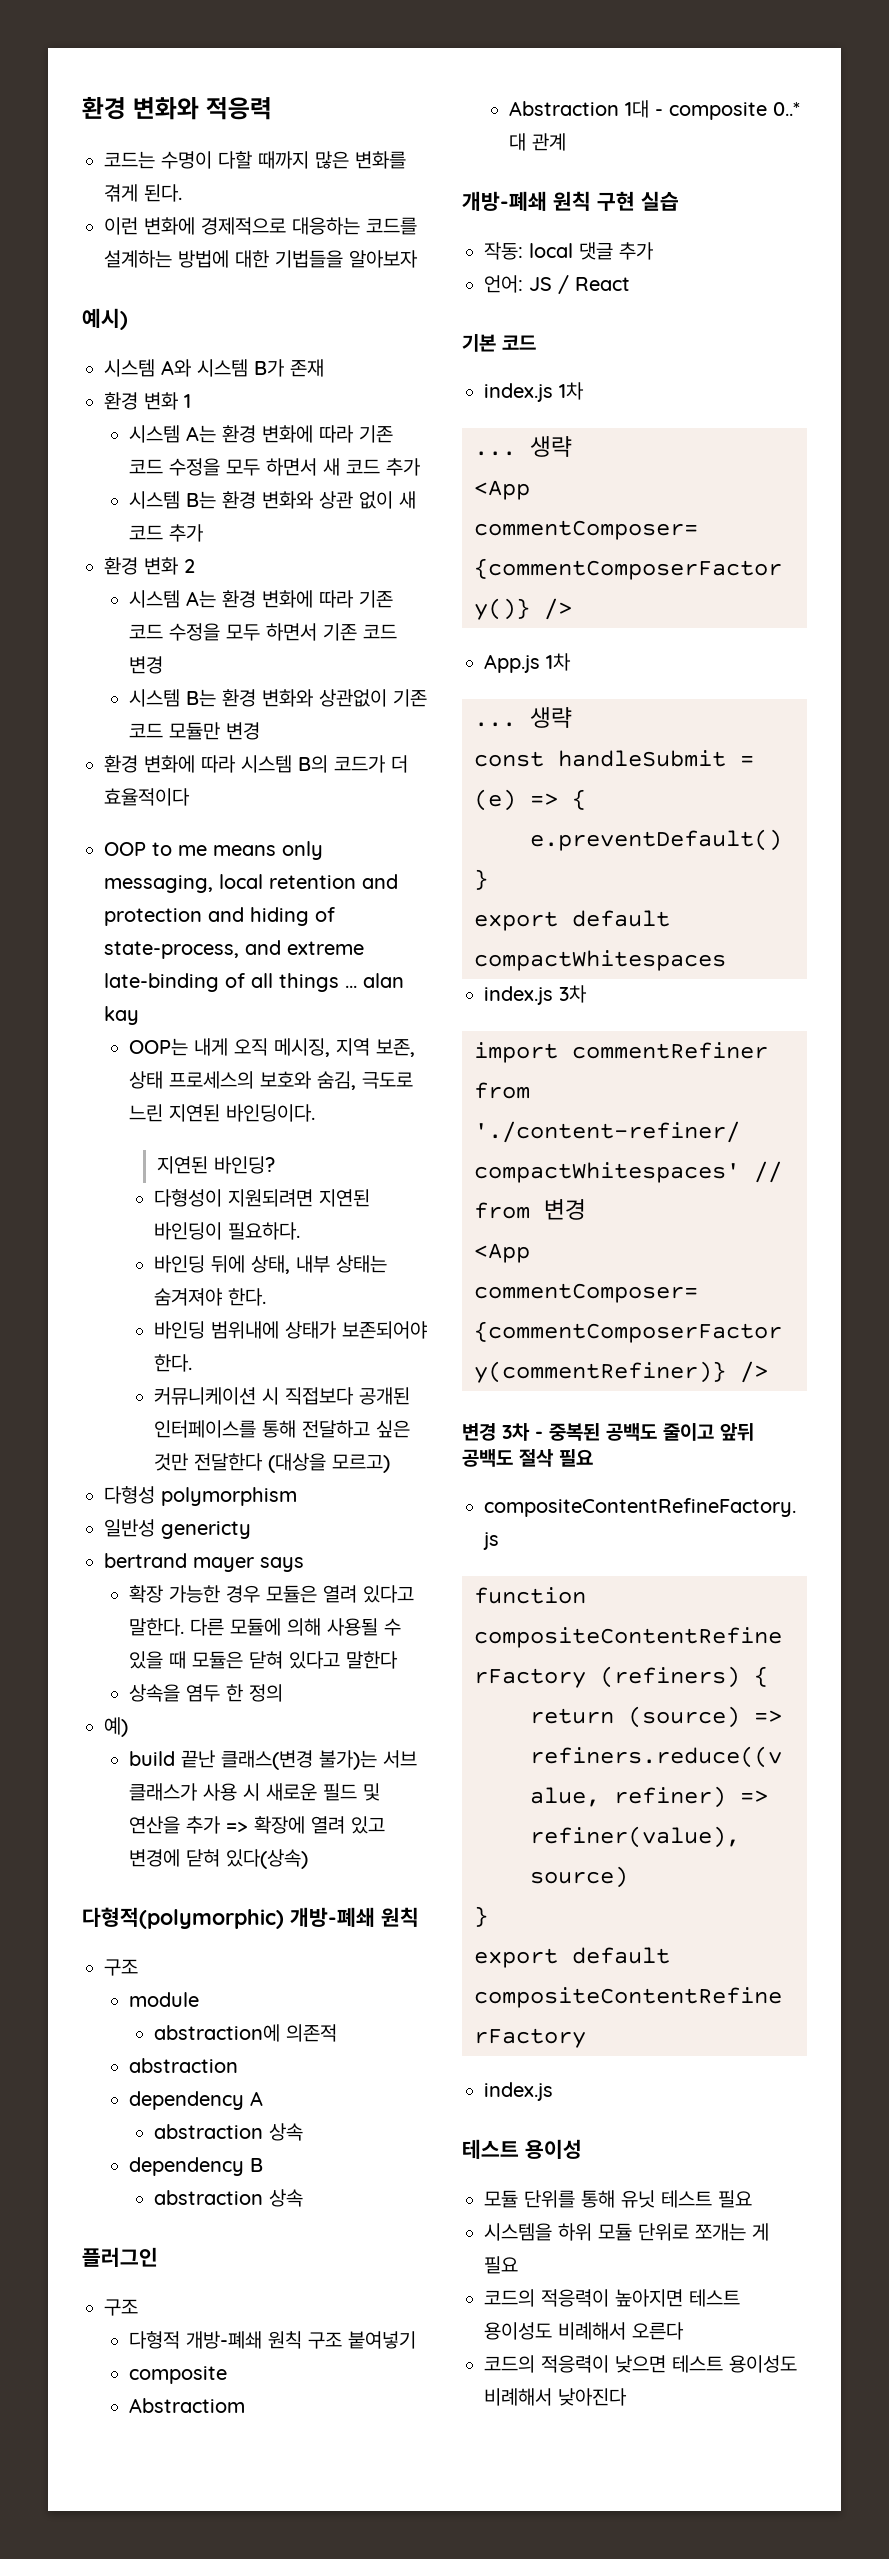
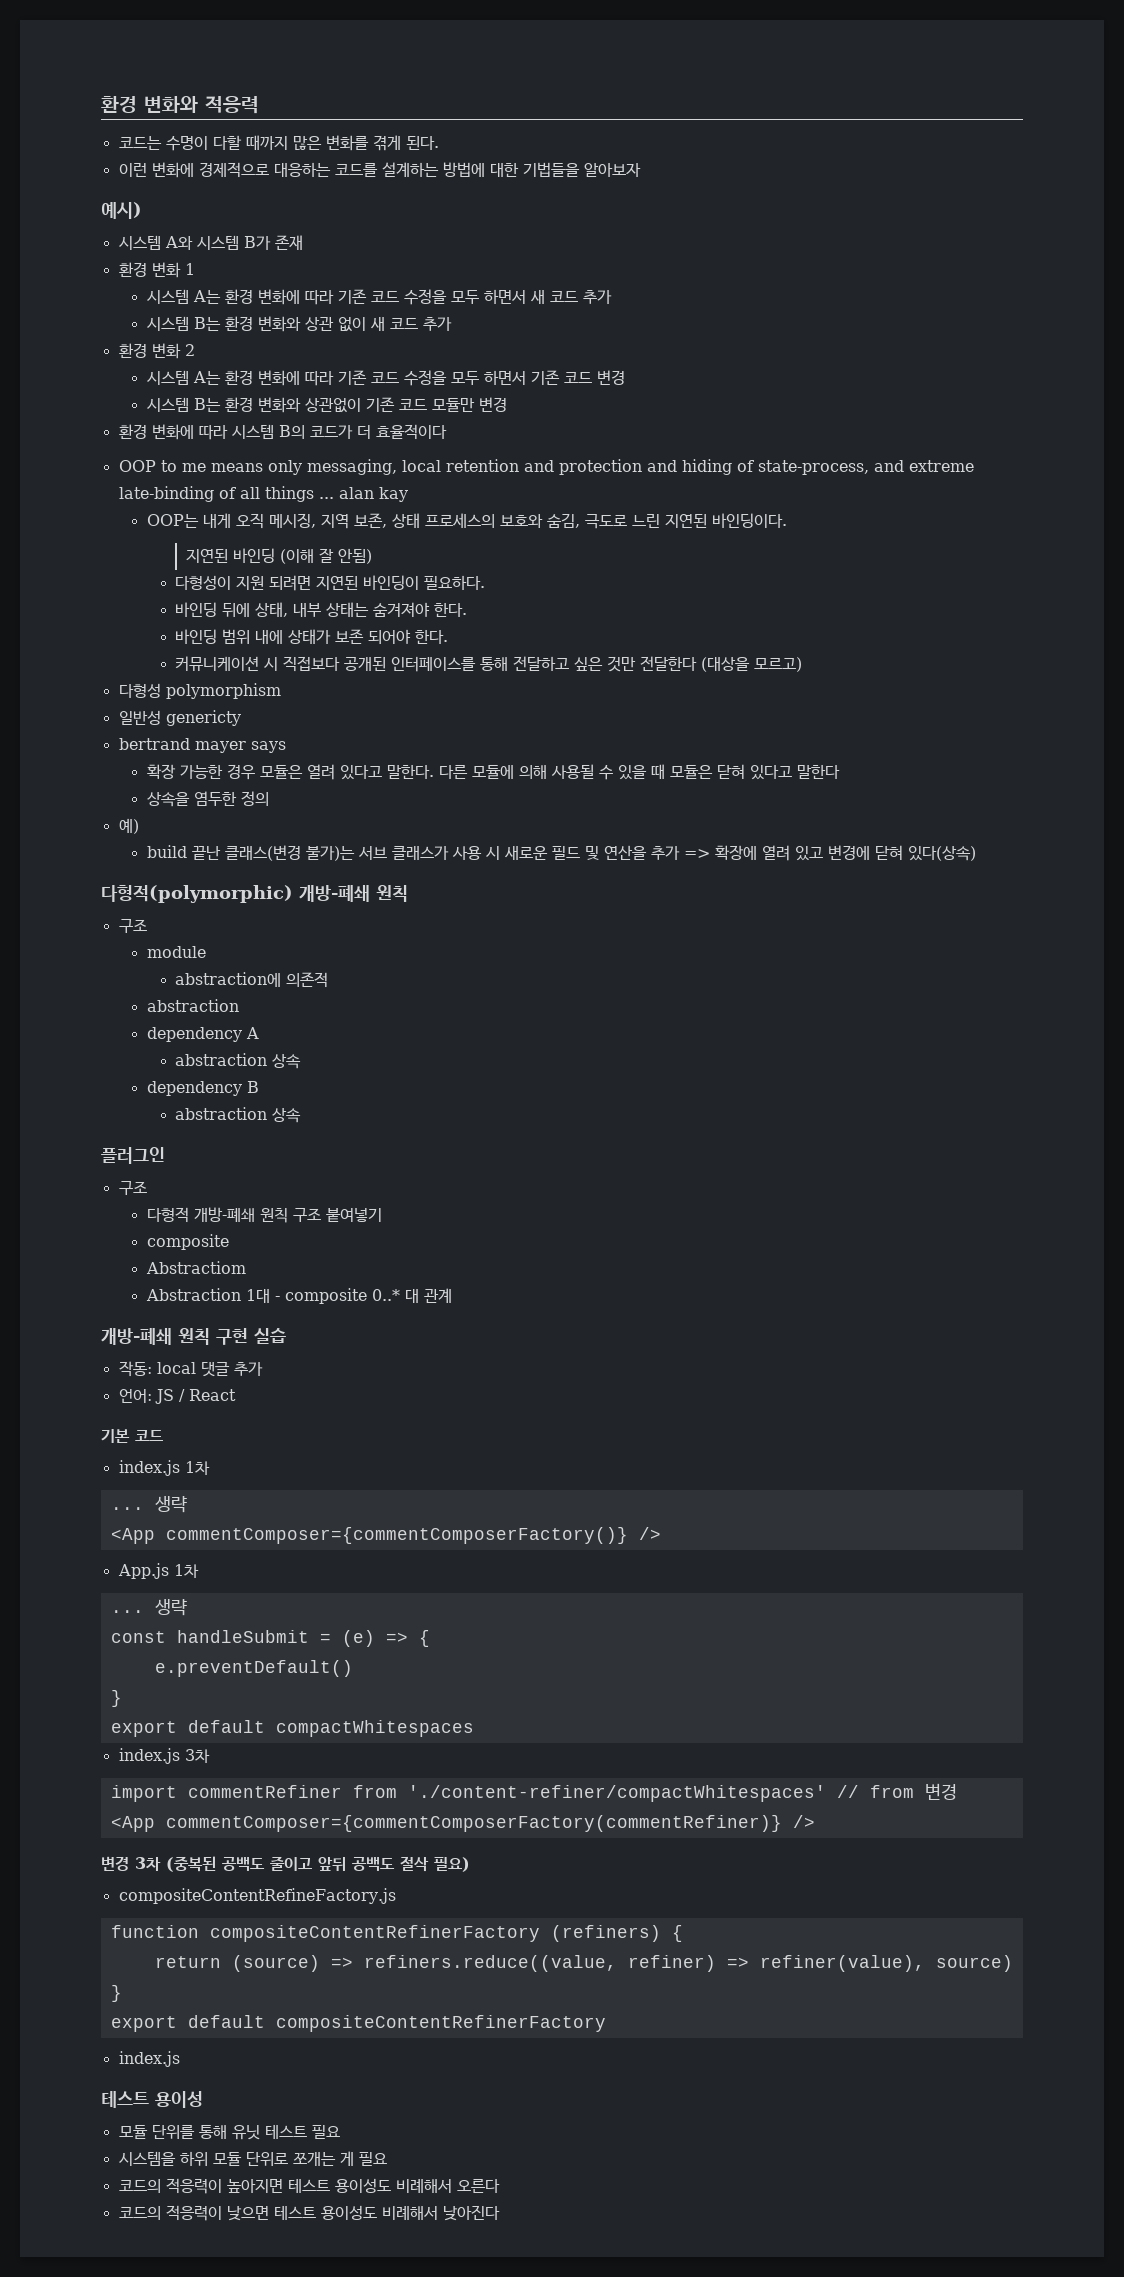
- 지연된 바인딩?
+ 지연된 바인딩 (이해 잘 안됨)
- 다형성이 지원되려면 지연된 바인딩이 필요하다.
+ 다형성이 지원 되려면 지연된 바인딩이 필요하다.
- 바인딩 범위내에 상태가 보존되어야 한다.
+ 바인딩 범위 내에 상태가 보존 되어야 한다.
- 상속을 염두 한 정의
+ 상속을 염두한 정의
- 변경 3차 - 중복된 공백도 줄이고 앞뒤 공백도 절삭 필요
+ 변경 3차 (중복된 공백도 줄이고 앞뒤 공백도 절삭 필요)

